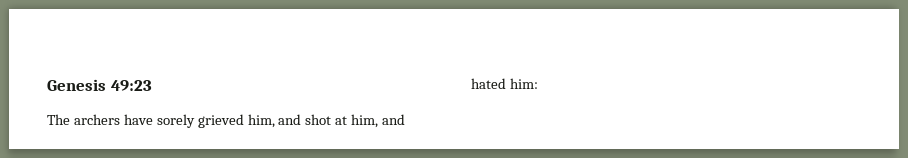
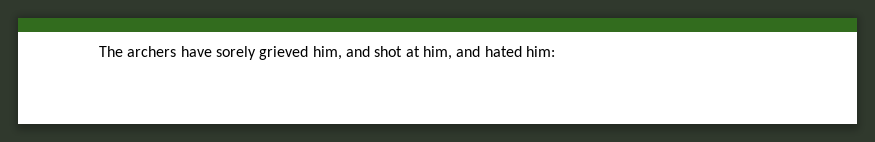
- Genesis 49:23

